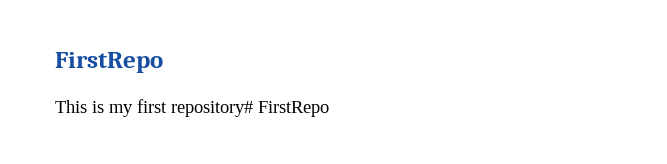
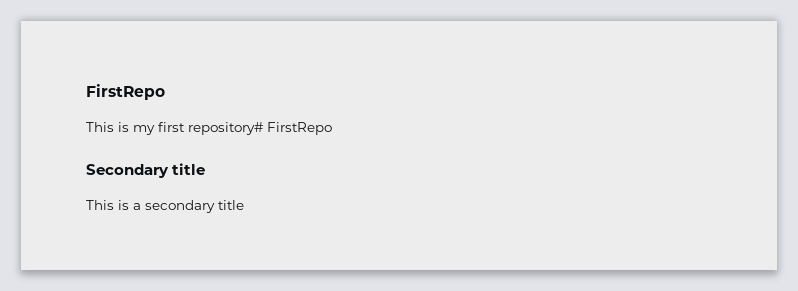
+ Secondary title
+ This is a secondary title

